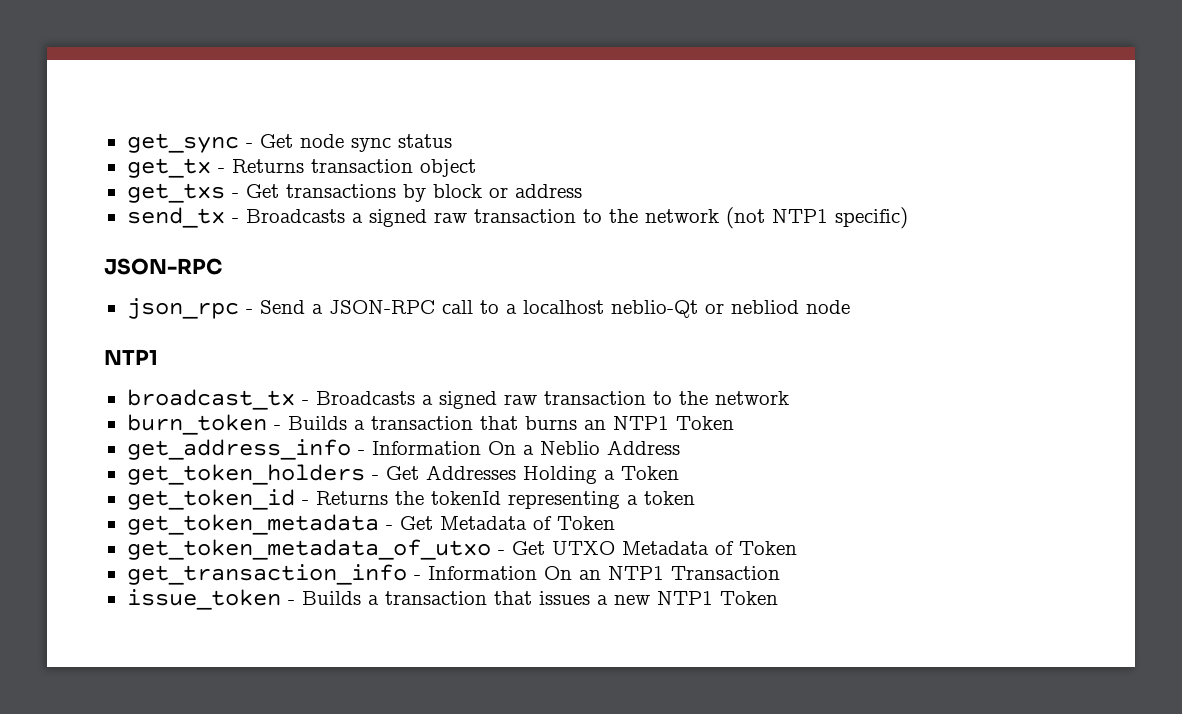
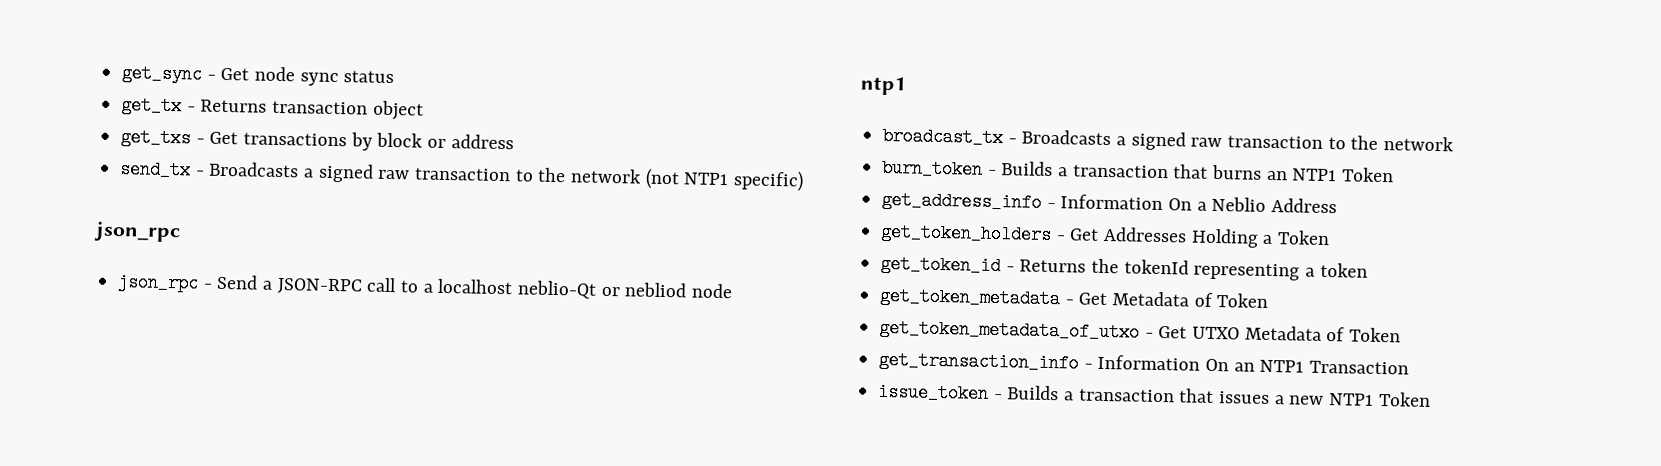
  send_tx - Broadcasts a signed raw transaction to the network (not NTP1 specific)
- JSON-RPC
+ json_rpc
  json_rpc - Send a JSON-RPC call to a localhost neblio-Qt or nebliod node
- NTP1
+ ntp1

